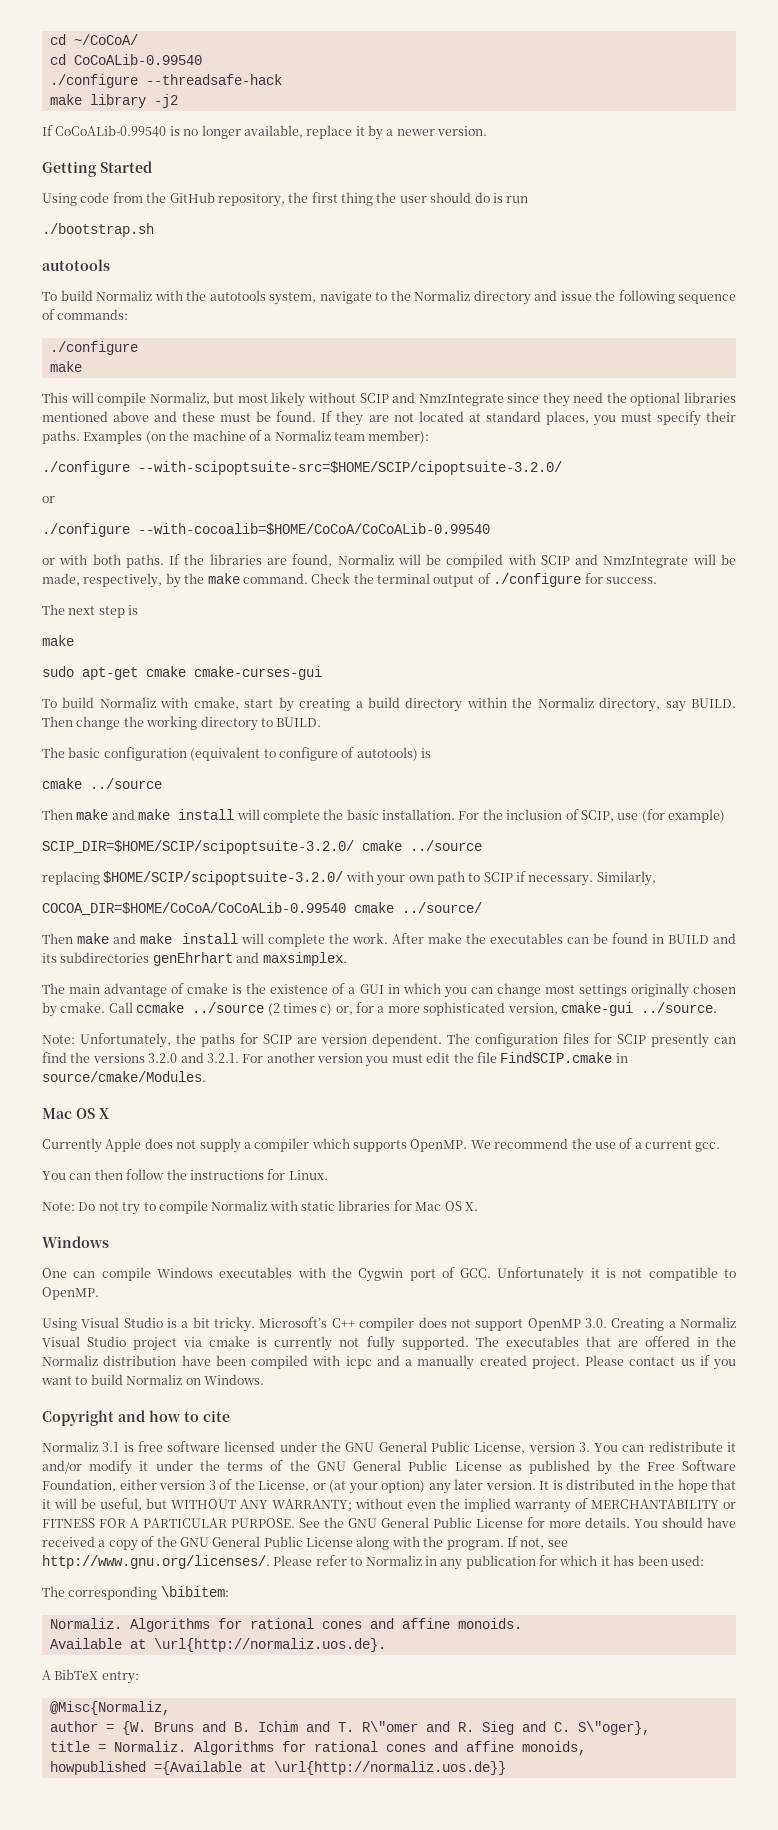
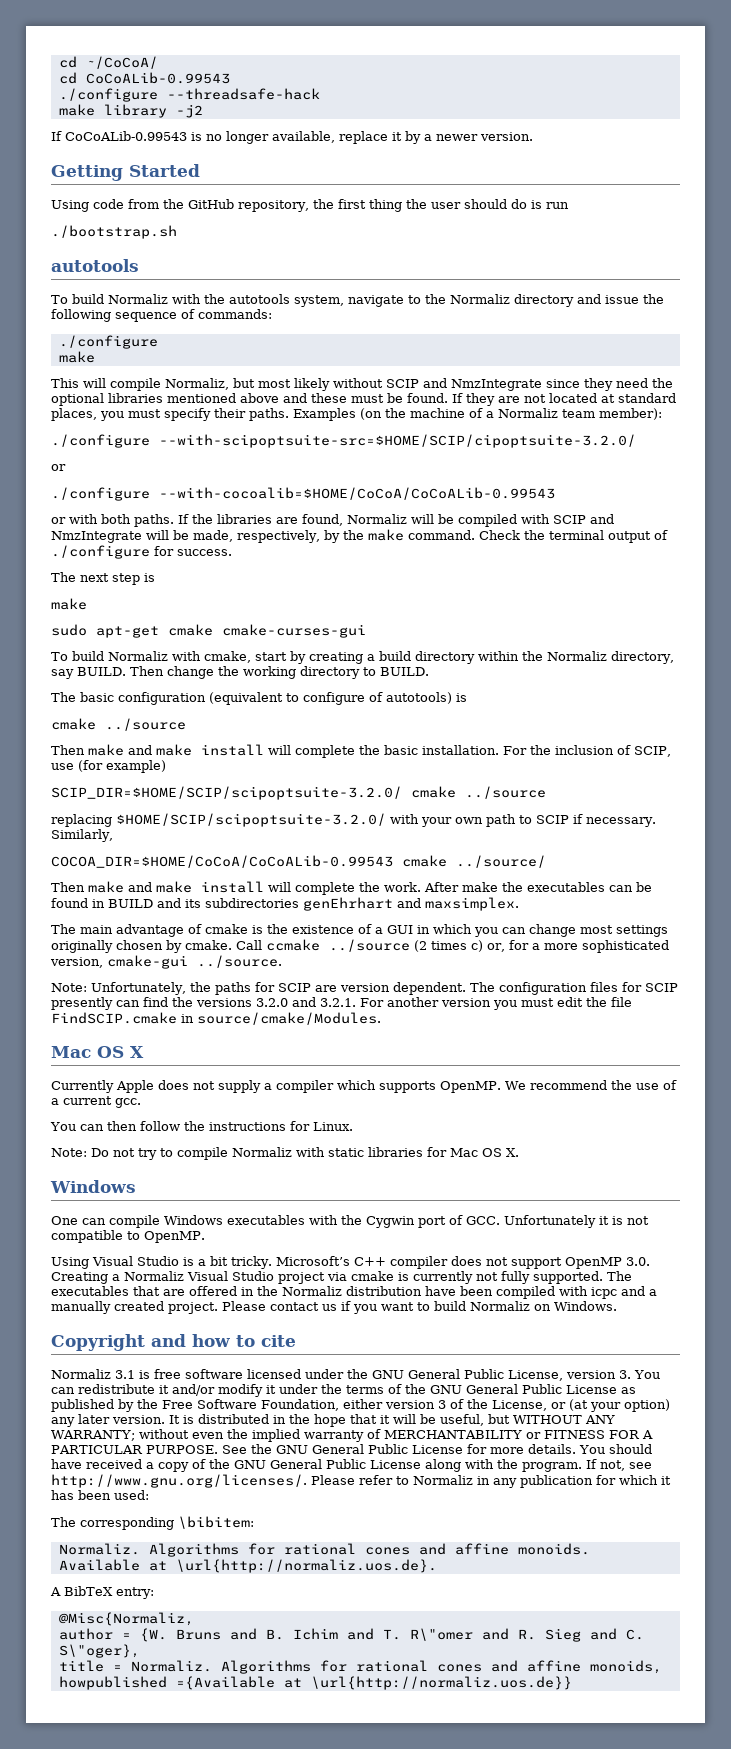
- cd CoCoALib-0.99540
+ cd CoCoALib-0.99543
- If CoCoALib-0.99540 is no longer available, replace it by a newer version.
+ If CoCoALib-0.99543 is no longer available, replace it by a newer version.
- ./configure --with-cocoalib=$HOME/CoCoA/CoCoALib-0.99540
+ ./configure --with-cocoalib=$HOME/CoCoA/CoCoALib-0.99543
- COCOA_DIR=$HOME/CoCoA/CoCoALib-0.99540 cmake ../source/
+ COCOA_DIR=$HOME/CoCoA/CoCoALib-0.99543 cmake ../source/

